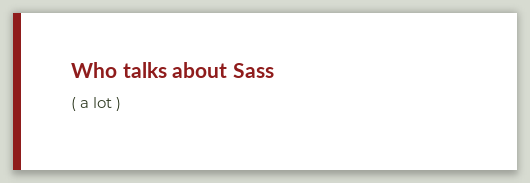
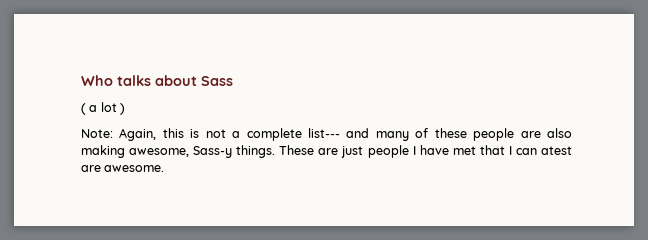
+ Note: Again, this is not a complete list--- and many of these people are also making awesome, Sass-y things. These are just people I have met that I can atest are awesome.

